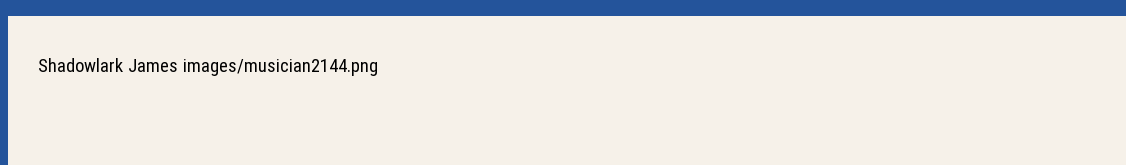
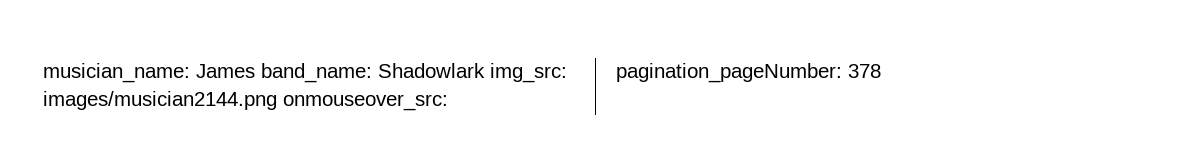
- Shadowlark James images/musician2144.png
+ musician_name: James band_name: Shadowlark img_src: images/musician2144.png onmouseover_src: pagination_pageNumber: 378

